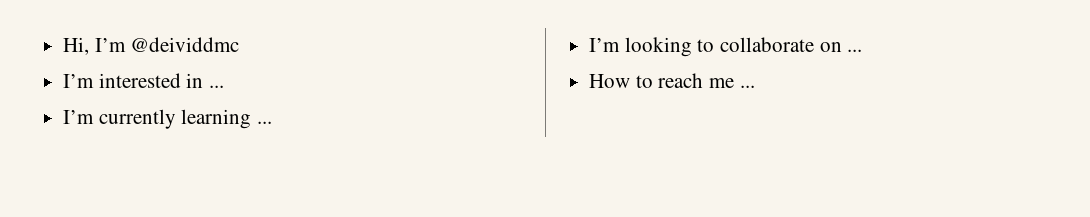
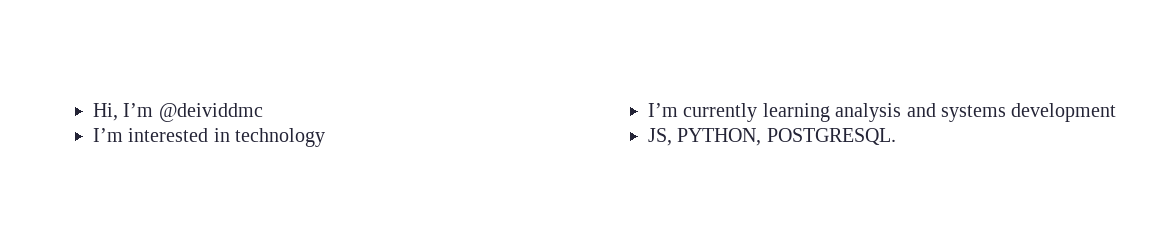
- I’m interested in ...
+ I’m interested in technology
- I’m currently learning ...
- I’m looking to collaborate on ...
- How to reach me ...
+ I’m currently learning analysis and systems development
+ JS, PYTHON, POSTGRESQL.

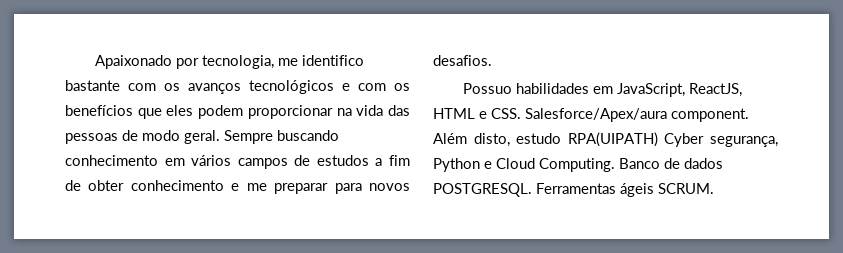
- Hi, I’m @deividdmc
- I’m interested in technology
- I’m currently learning analysis and systems development
- JS, PYTHON, POSTGRESQL.
+ Apaixonado por tecnologia, me identifico bastante com os avanços tecnológicos e com os benefícios que eles podem proporcionar na vida das pessoas de modo geral. Sempre buscando conhecimento em vários campos de estudos a fim de obter conhecimento e me preparar para novos desafios.
+ Possuo habilidades em JavaScript, ReactJS, HTML e CSS. Salesforce/Apex/aura component. Além disto, estudo RPA(UIPATH) Cyber segurança, Python e Cloud Computing. Banco de dados POSTGRESQL. Ferramentas ágeis SCRUM.

